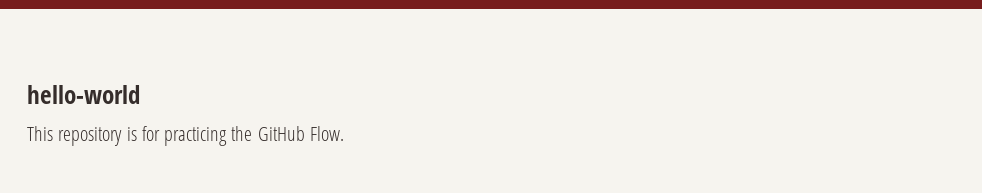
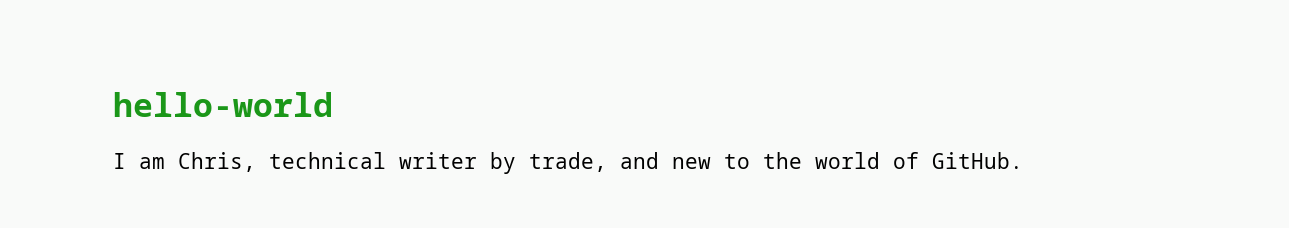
- This repository is for practicing the GitHub Flow.
+ I am Chris, technical writer by trade, and new to the world of GitHub.

